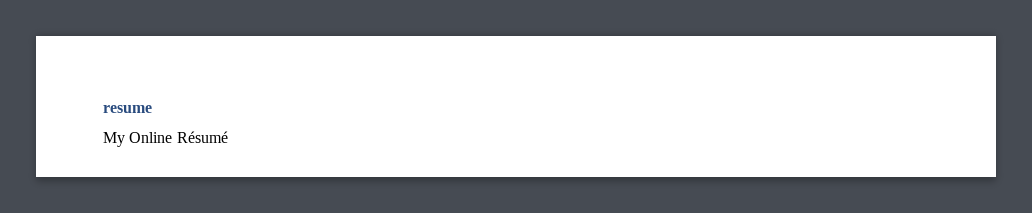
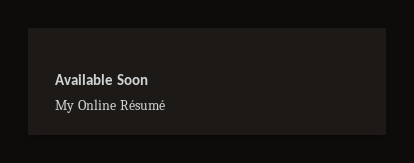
- resume
+ Available Soon

